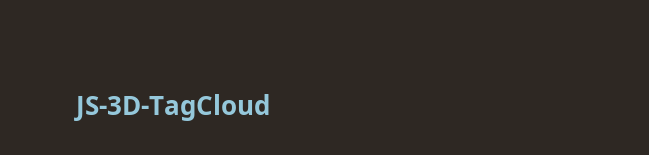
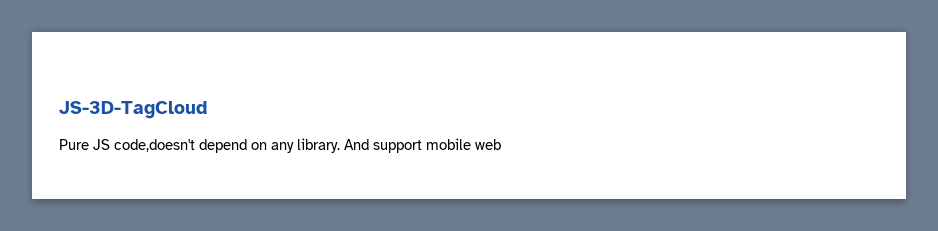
+ Pure JS code,doesn't depend on any library. And support mobile web

